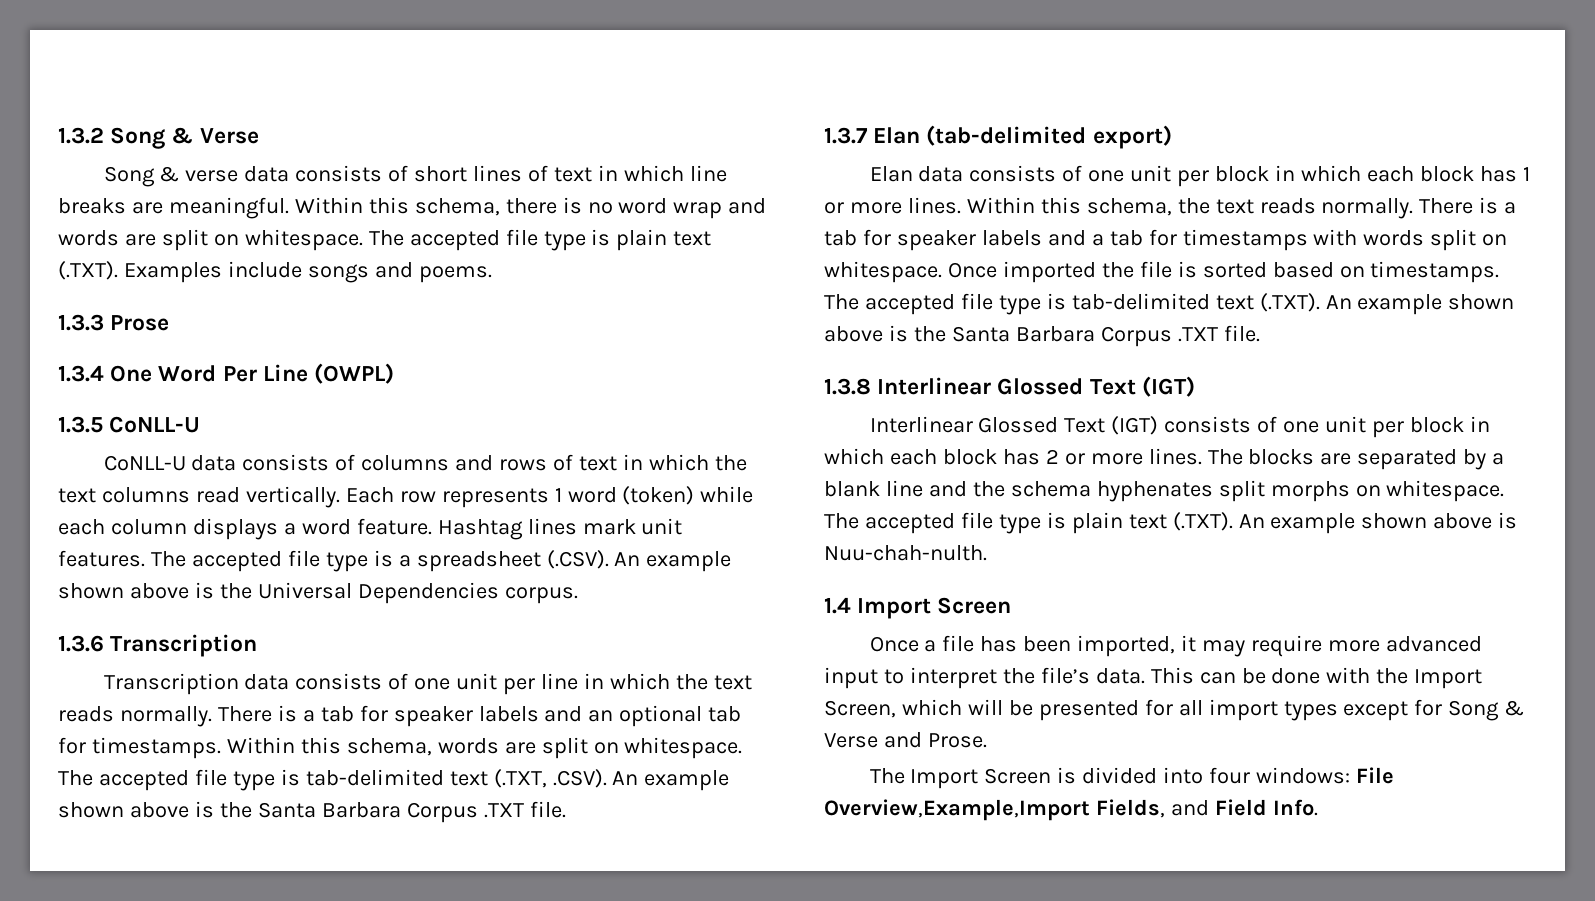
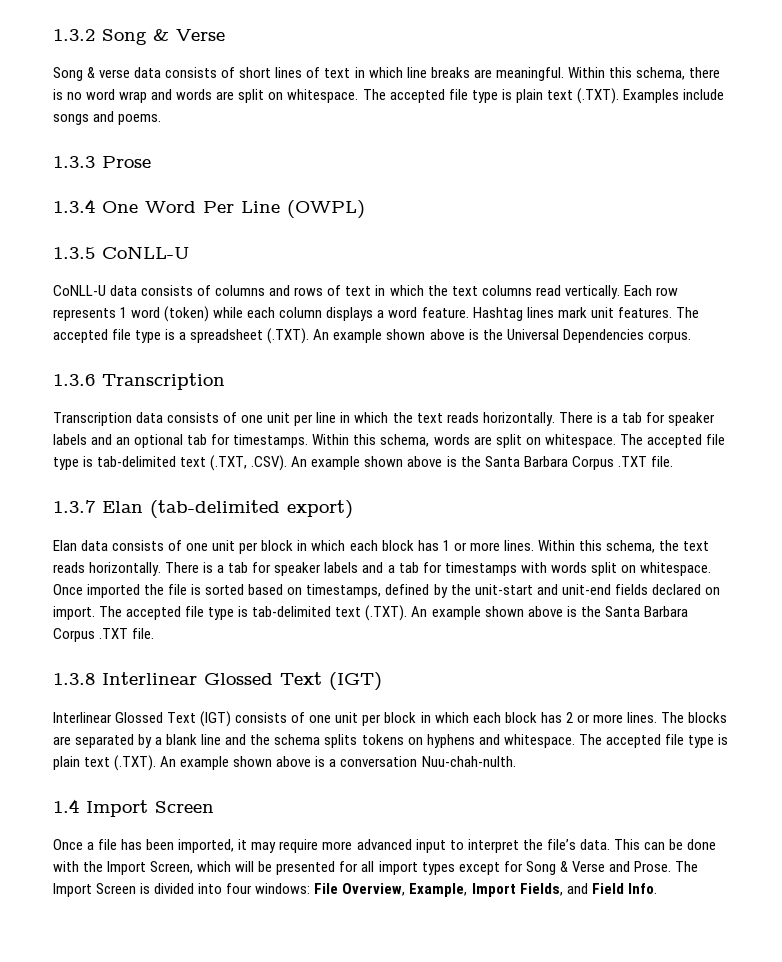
- The accepted file type is a spreadsheet (.CSV). An example shown above is the Universal Dependencies corpus.
+ The accepted file type is a spreadsheet (.TXT). An example shown above is the Universal Dependencies corpus.
- Transcription data consists of one unit per line in which the text reads normally.
+ Transcription data consists of one unit per line in which the text reads horizontally.
- Within this schema, the text reads normally.
+ Within this schema, the text reads horizontally.
- Once imported the file is sorted based on timestamps.
+ Once imported the file is sorted based on timestamps, defined by the unit-start and unit-end fields declared on import.
- The blocks are separated by a blank line and the schema hyphenates split morphs on whitespace.
+ The blocks are separated by a blank line and the schema splits tokens on hyphens and whitespace.
- The accepted file type is plain text (.TXT). An example shown above is Nuu-chah-nulth.
+ The accepted file type is plain text (.TXT). An example shown above is a conversation Nuu-chah-nulth.
- This can be done with the Import Screen, which will be presented for all import types except for Song & Verse and Prose.
- The Import Screen is divided into four windows: File Overview,Example,Import Fields, and Field Info.
+ This can be done with the Import Screen, which will be presented for all import types except for Song & Verse and Prose. The Import Screen is divided into four windows: File Overview, Example, Import Fields, and Field Info.

